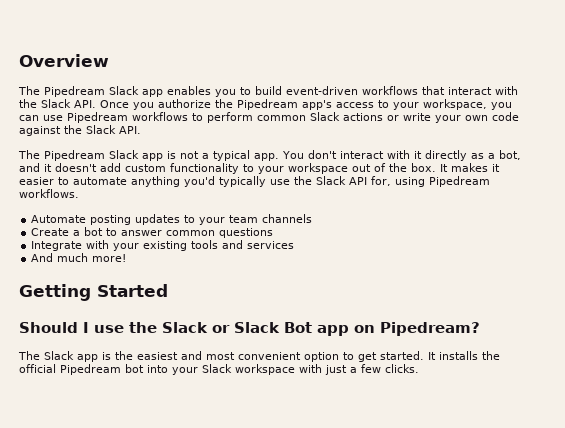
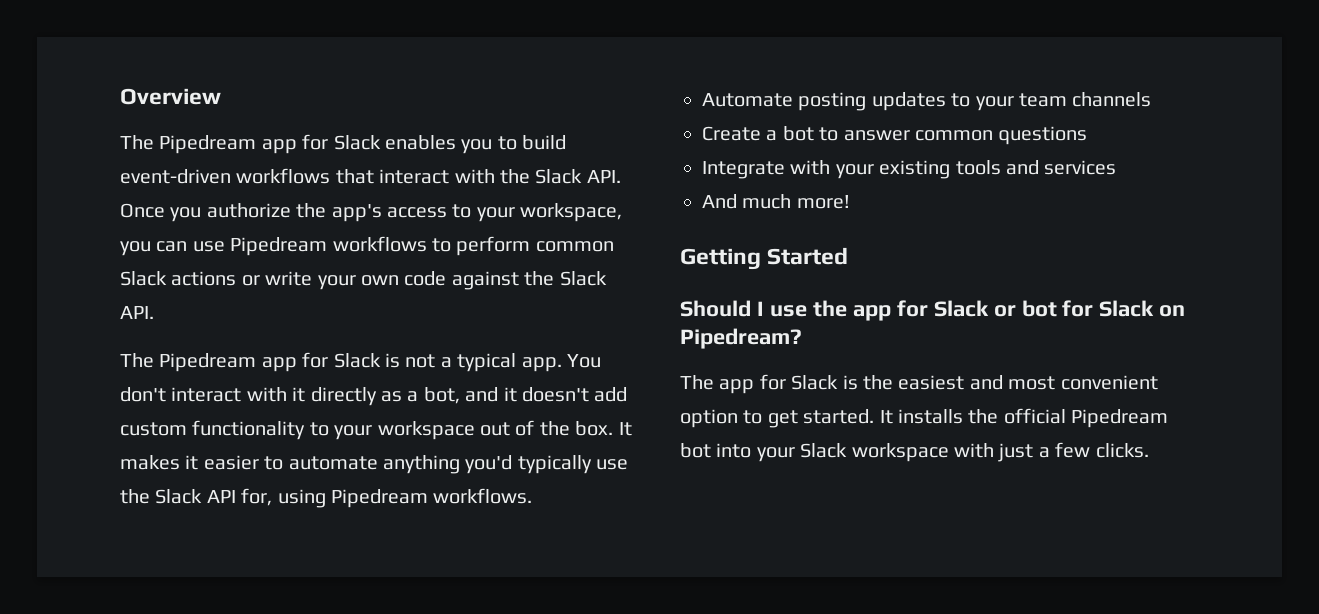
- The Pipedream Slack app enables you to build event-driven workflows that interact with the Slack API. Once you authorize the Pipedream app's access to your workspace, you can use Pipedream workflows to perform common Slack actions or write your own code against the Slack API.
+ The Pipedream app for Slack enables you to build event-driven workflows that interact with the Slack API. Once you authorize the app's access to your workspace, you can use Pipedream workflows to perform common Slack actions or write your own code against the Slack API.
- The Pipedream Slack app is not a typical app.
+ The Pipedream app for Slack is not a typical app.
- Should I use the Slack or Slack Bot app on Pipedream?
+ Should I use the app for Slack or bot for Slack on Pipedream?
- The Slack app is the easiest and most convenient option to get started.
+ The app for Slack is the easiest and most convenient option to get started.

